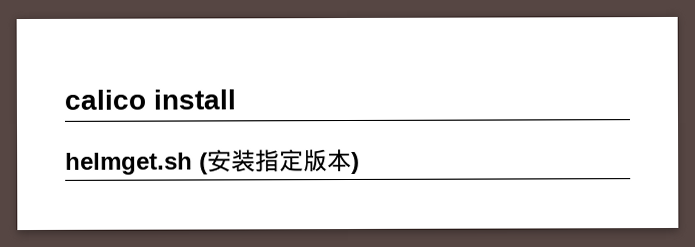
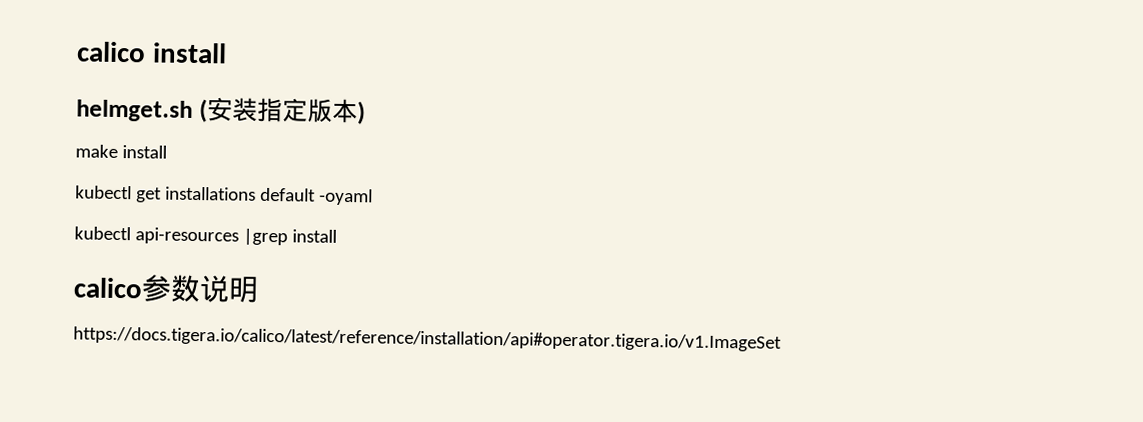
+ make install
+ kubectl get installations default -oyaml
+ kubectl api-resources |grep install
+ calico参数说明
+ https://docs.tigera.io/calico/latest/reference/installation/api#operator.tigera.io/v1.ImageSet

